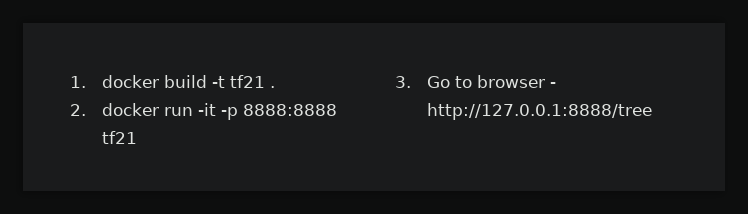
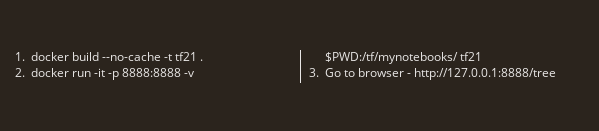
- 1. docker build -t tf21 .
+ 1. docker build --no-cache -t tf21 .
- 2. docker run -it -p 8888:8888 tf21
+ 2. docker run -it -p 8888:8888 -v $PWD:/tf/mynotebooks/ tf21

